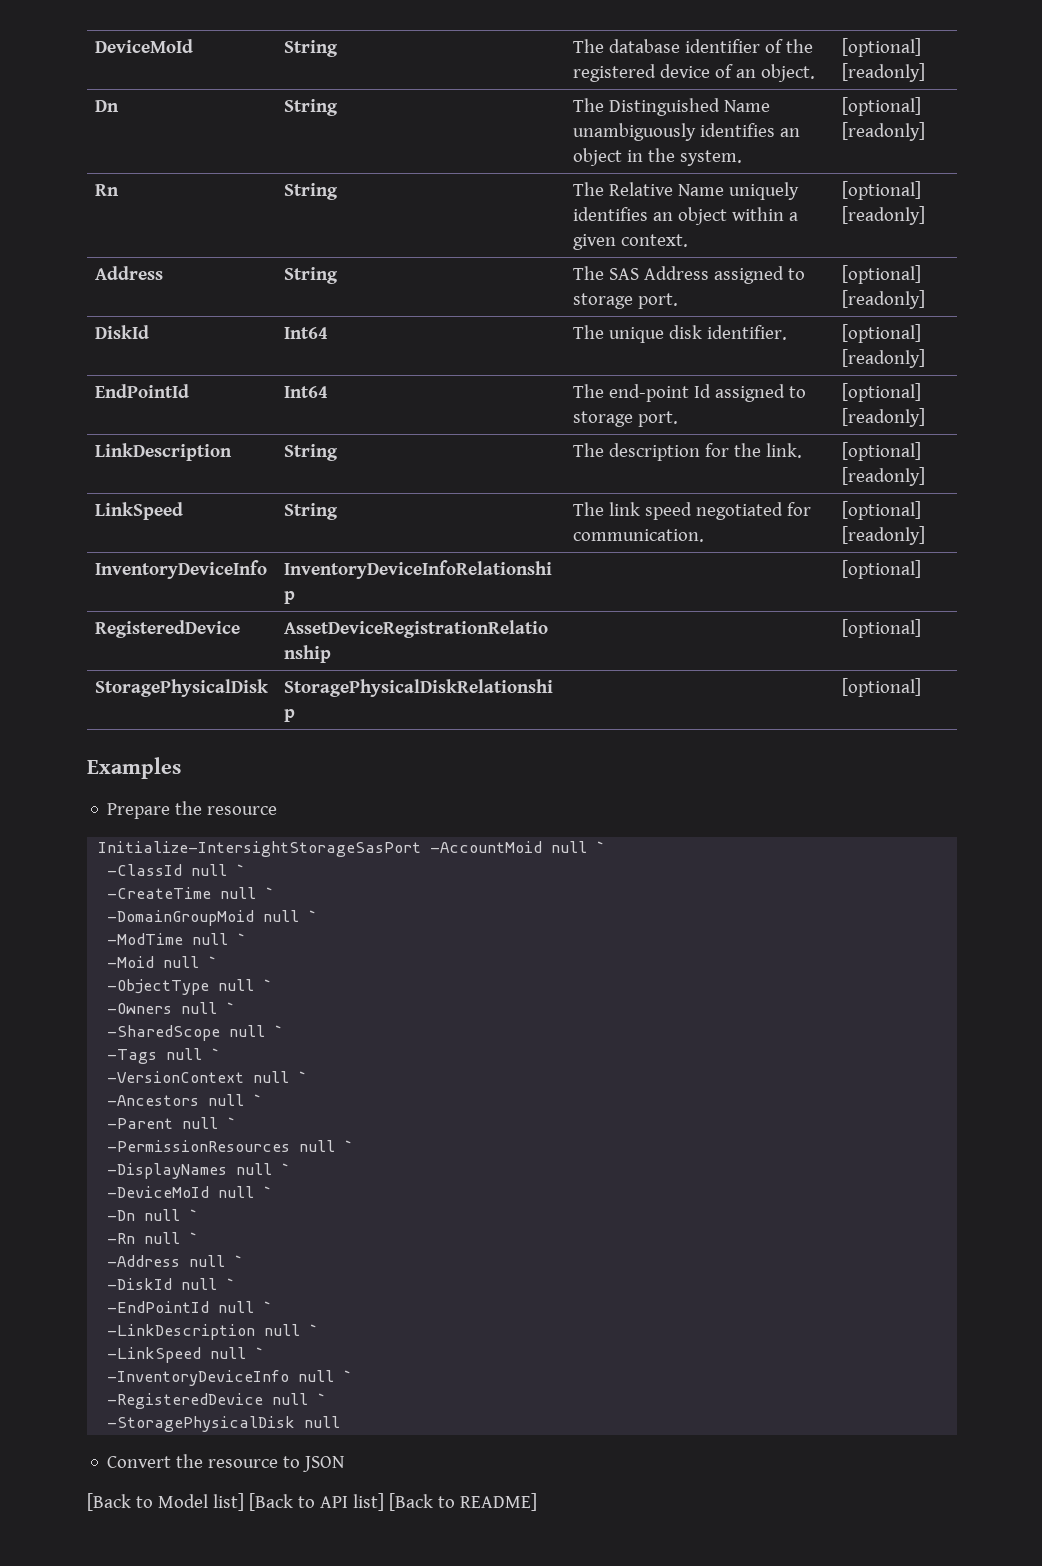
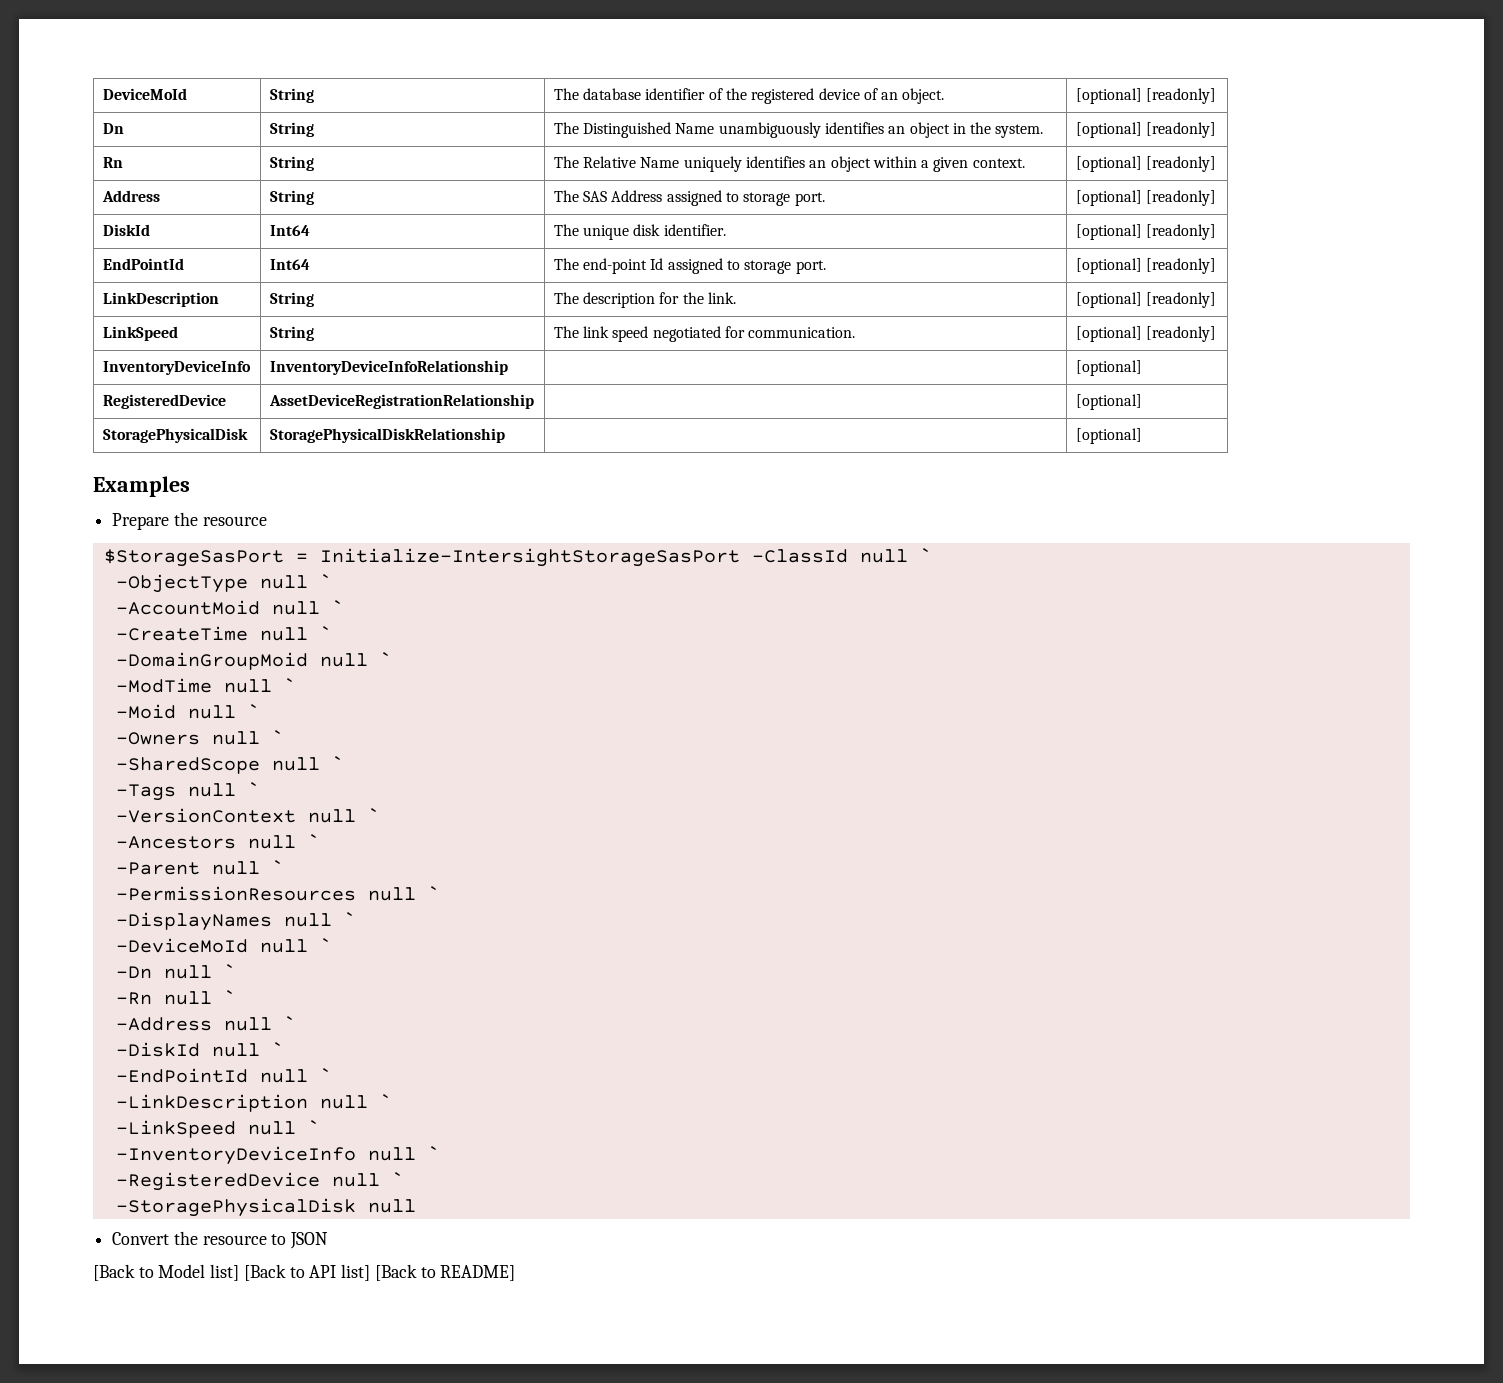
- Initialize-IntersightStorageSasPort -AccountMoid null `
- -ClassId null `
+ $StorageSasPort = Initialize-IntersightStorageSasPort -ClassId null `
+ -ObjectType null `
+ -AccountMoid null `
- -ObjectType null `

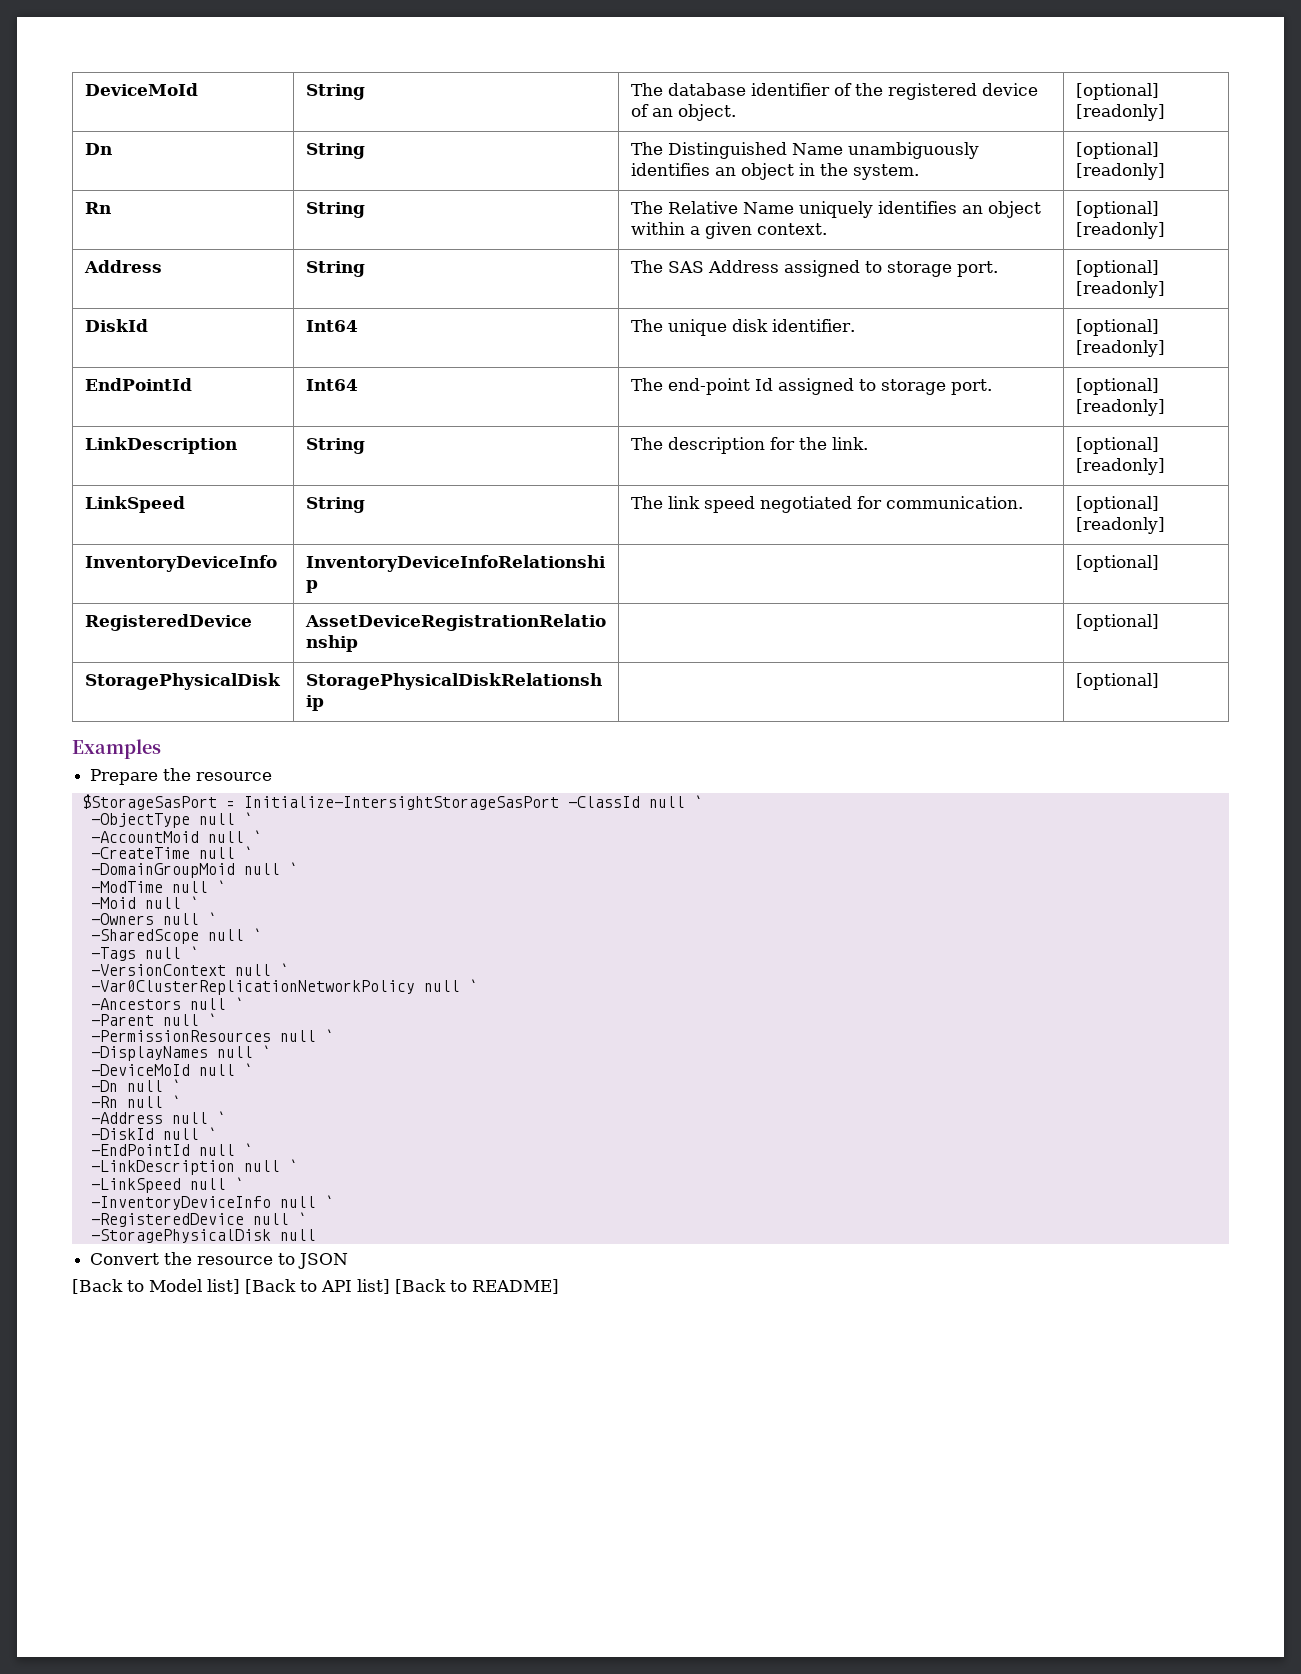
+ -Var0ClusterReplicationNetworkPolicy null `

